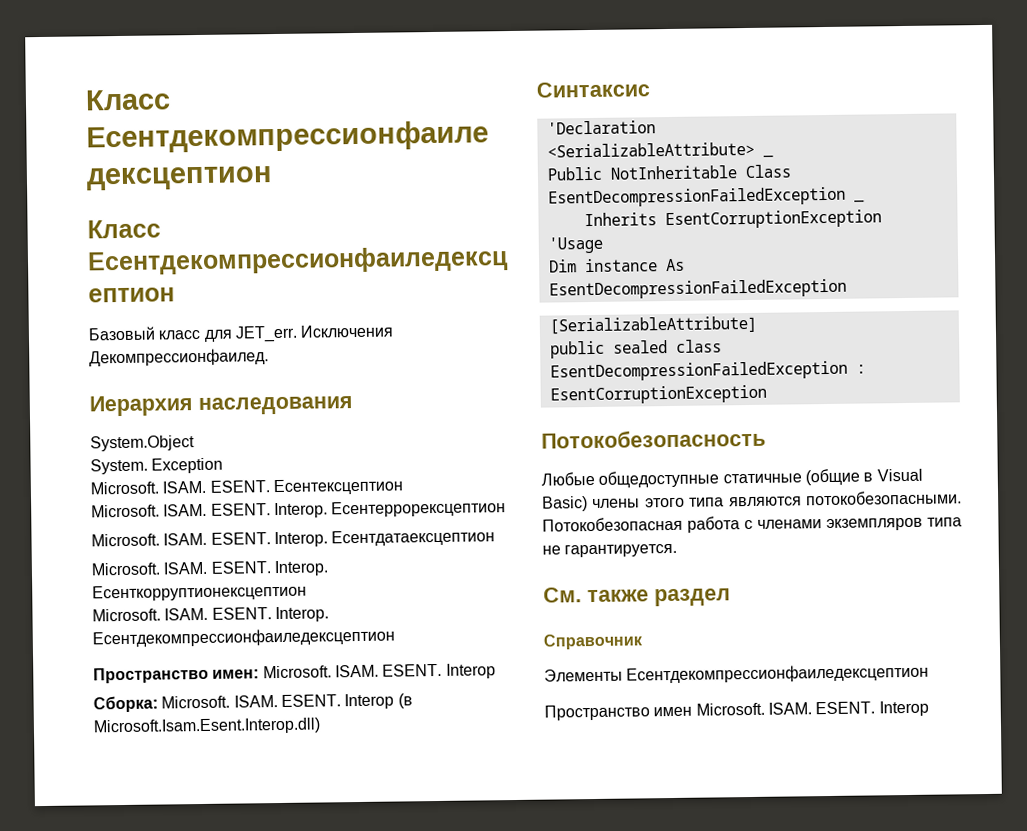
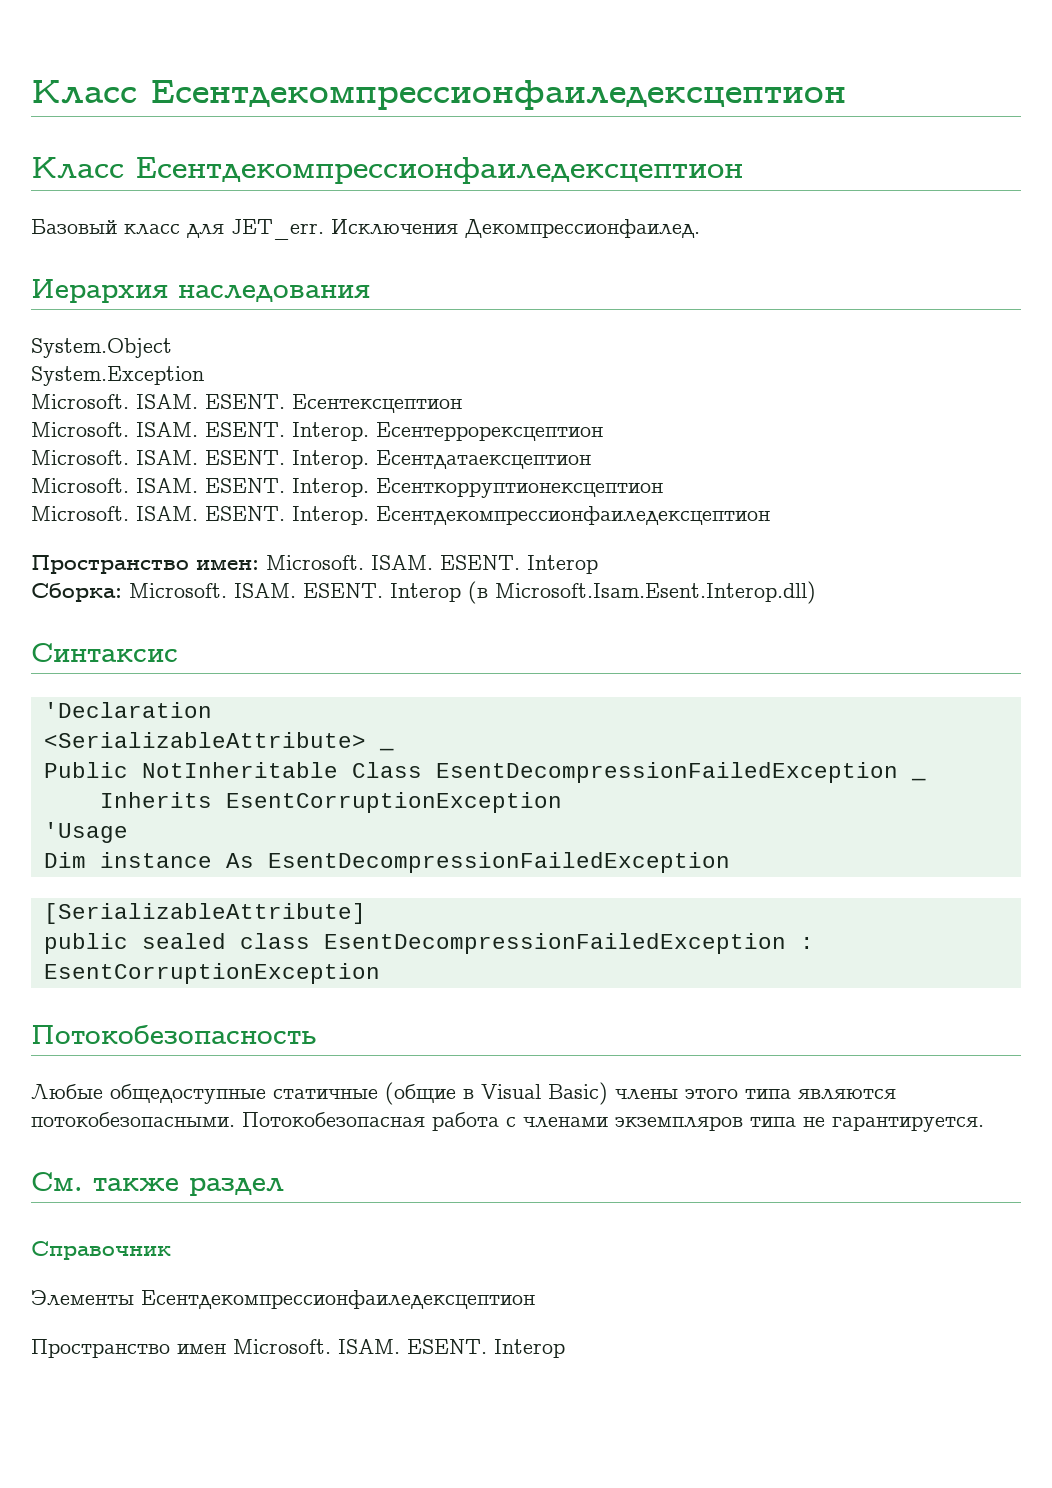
- System. Exception
+ System.Exception

